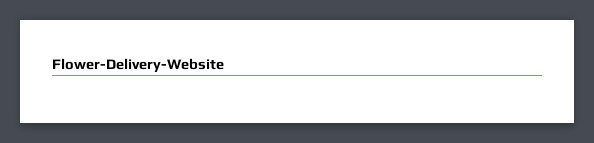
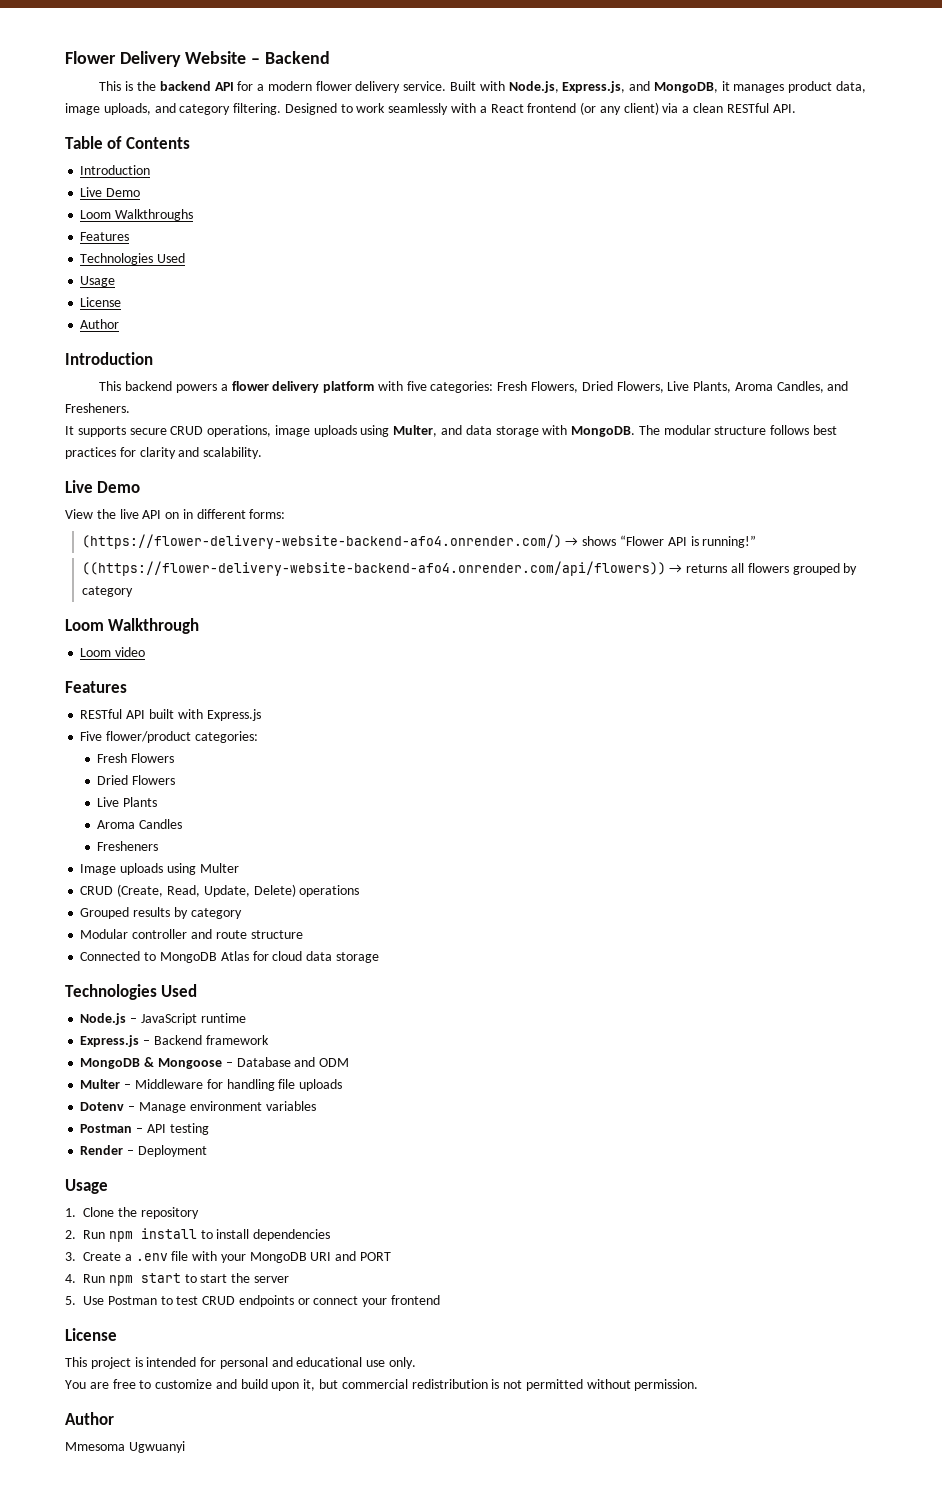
- Flower-Delivery-Website
+ Flower Delivery Website – Backend
+ This is the backend API for a modern flower delivery service. Built with Node.js, Express.js, and MongoDB, it manages product data, image uploads, and category filtering. Designed to work seamlessly with a React frontend (or any client) via a clean RESTful API.
+ Table of Contents
+ Introduction
+ Live Demo
+ Loom Walkthroughs
+ Features
+ Technologies Used
+ Usage
+ License
+ Author
+ Introduction
+ This backend powers a flower delivery platform with five categories: Fresh Flowers, Dried Flowers, Live Plants, Aroma Candles, and Fresheners.
+ It supports secure CRUD operations, image uploads using Multer, and data storage with MongoDB. The modular structure follows best practices for clarity and scalability.
+ Live Demo
+ View the live API on in different forms:
+ (https://flower-delivery-website-backend-afo4.onrender.com/) → shows “Flower API is running!”
+ ((https://flower-delivery-website-backend-afo4.onrender.com/api/flowers)) → returns all flowers grouped by category
+ Loom Walkthrough
+ Loom video
+ Features
+ RESTful API built with Express.js
+ Five flower/product categories:
+ Fresh Flowers
+ Dried Flowers
+ Live Plants
+ Aroma Candles
+ Fresheners
+ Image uploads using Multer
+ CRUD (Create, Read, Update, Delete) operations
+ Grouped results by category
+ Modular controller and route structure
+ Connected to MongoDB Atlas for cloud data storage
+ Technologies Used
+ Node.js – JavaScript runtime
+ Express.js – Backend framework
+ MongoDB & Mongoose – Database and ODM
+ Multer – Middleware for handling file uploads
+ Dotenv – Manage environment variables
+ Postman – API testing
+ Render – Deployment
+ Usage
+ 1. Clone the repository
+ 2. Run npm install to install dependencies
+ 3. Create a .env file with your MongoDB URI and PORT
+ 4. Run npm start to start the server
+ 5. Use Postman to test CRUD endpoints or connect your frontend
+ License
+ This project is intended for personal and educational use only.
+ You are free to customize and build upon it, but commercial redistribution is not permitted without permission.
+ Author
+ Mmesoma Ugwuanyi

